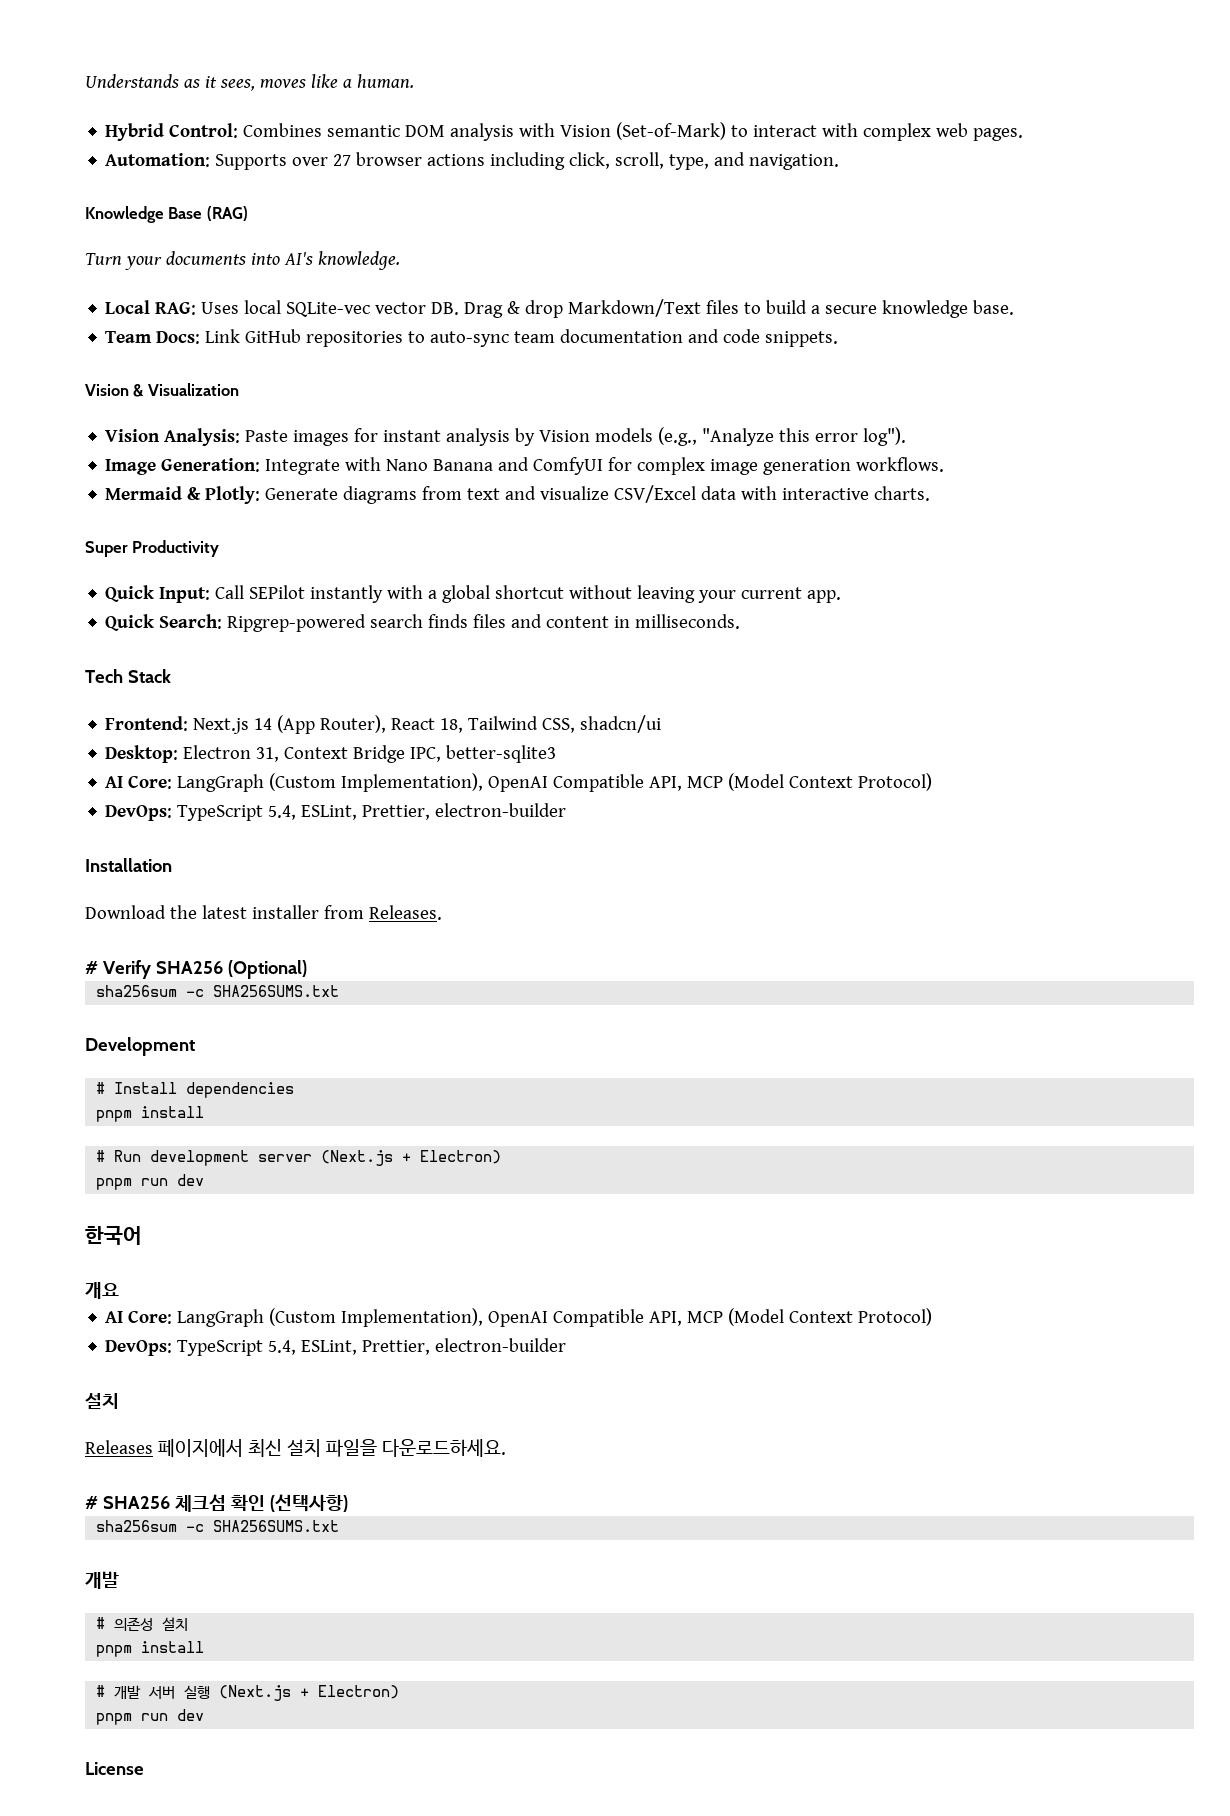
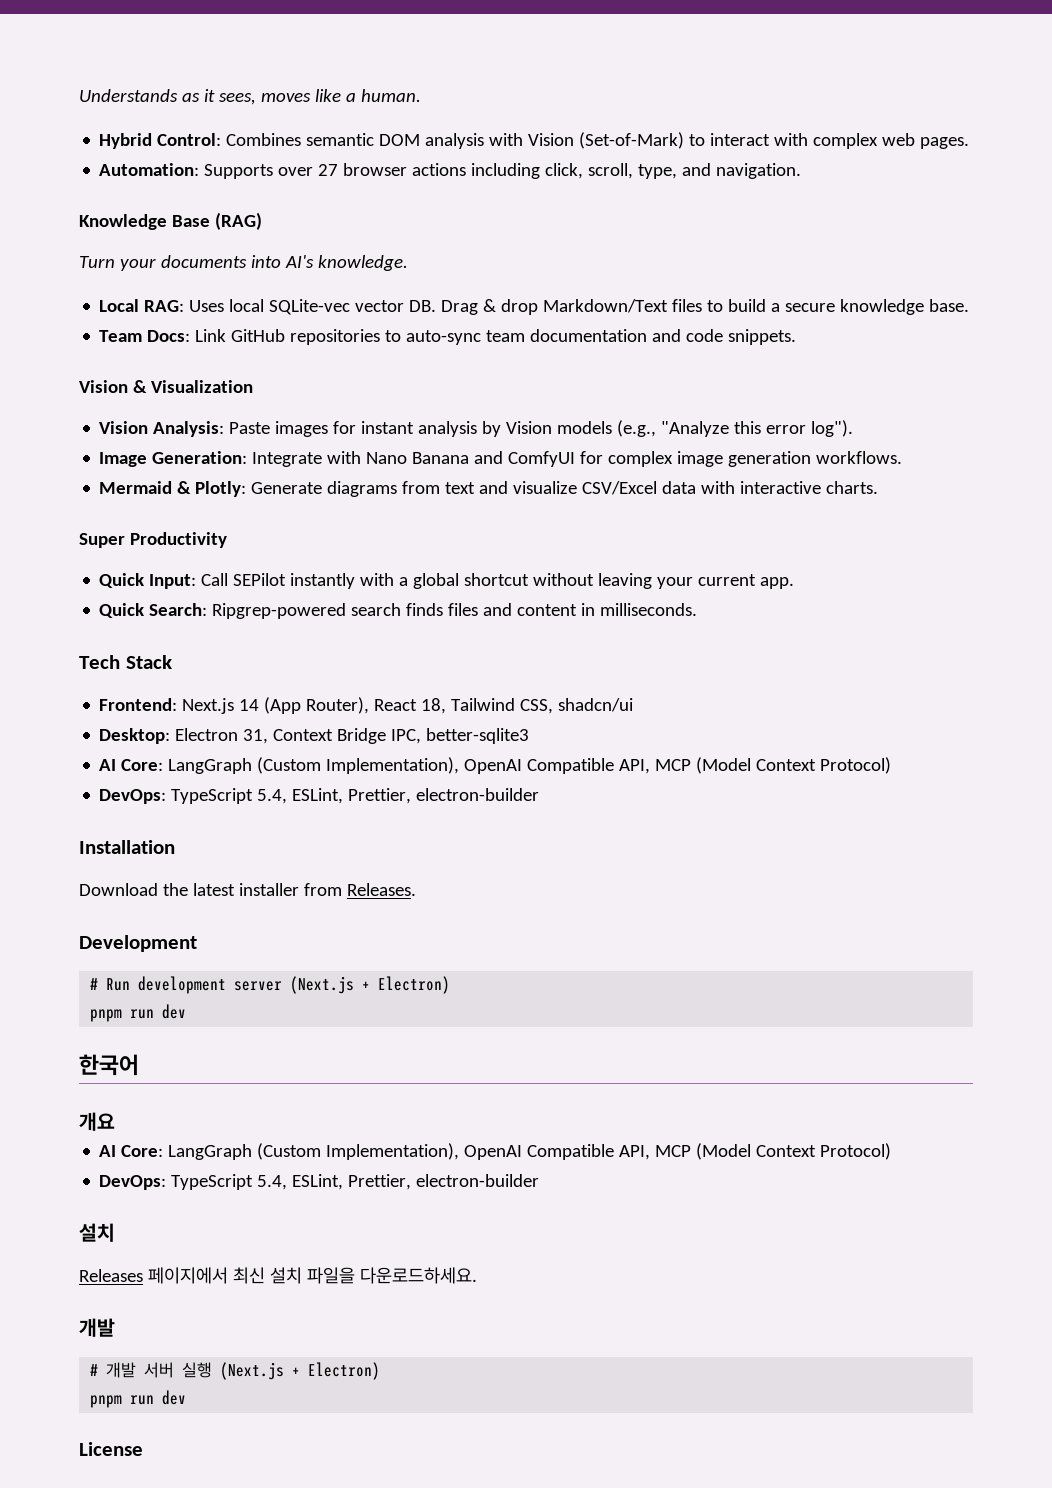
- # Verify SHA256 (Optional)
- sha256sum -c SHA256SUMS.txt
  Development
- # Install dependencies
- pnpm install
  Releases 페이지에서 최신 설치 파일을 다운로드하세요.
- # SHA256 체크섬 확인 (선택사항)
- sha256sum -c SHA256SUMS.txt
  개발
- # 의존성 설치
- pnpm install

